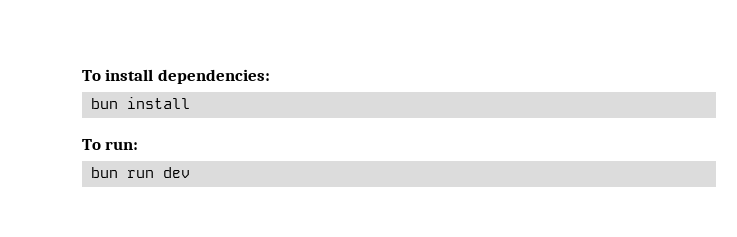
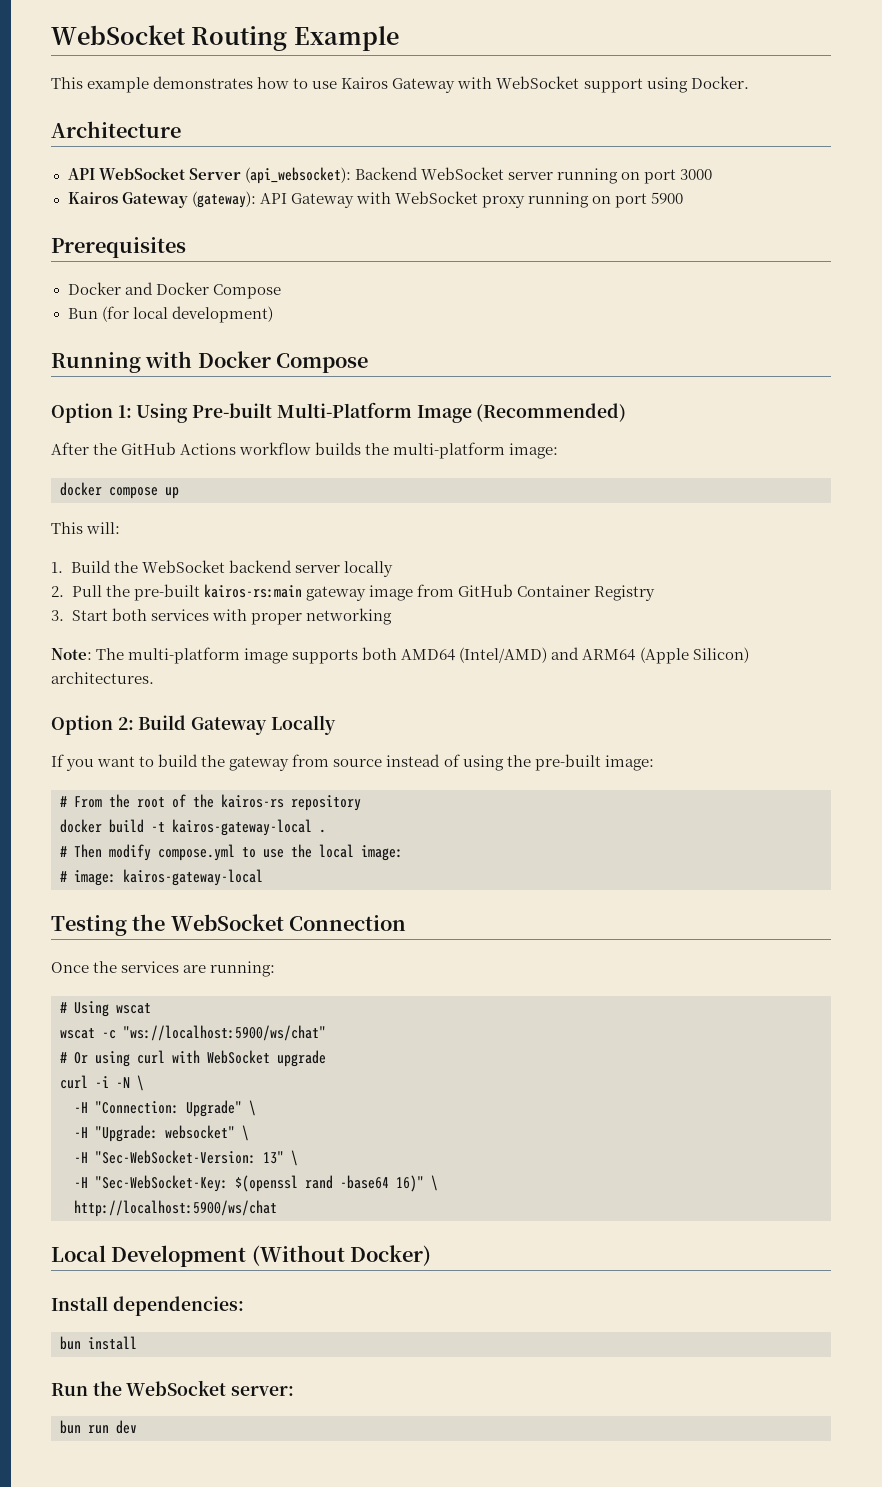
- To install dependencies:
+ WebSocket Routing Example
+ This example demonstrates how to use Kairos Gateway with WebSocket support using Docker.
+ Architecture
+ API WebSocket Server (api_websocket): Backend WebSocket server running on port 3000
+ Kairos Gateway (gateway): API Gateway with WebSocket proxy running on port 5900
+ Prerequisites
+ Docker and Docker Compose
+ Bun (for local development)
+ Running with Docker Compose
+ Option 1: Using Pre-built Multi-Platform Image (Recommended)
+ After the GitHub Actions workflow builds the multi-platform image:
+ docker compose up
+ This will:
+ 1. Build the WebSocket backend server locally
+ 2. Pull the pre-built kairos-rs:main gateway image from GitHub Container Registry
+ 3. Start both services with proper networking
+ Note: The multi-platform image supports both AMD64 (Intel/AMD) and ARM64 (Apple Silicon) architectures.
+ Option 2: Build Gateway Locally
+ If you want to build the gateway from source instead of using the pre-built image:
+ # From the root of the kairos-rs repository
+ docker build -t kairos-gateway-local .
+ # Then modify compose.yml to use the local image:
+ # image: kairos-gateway-local
+ Testing the WebSocket Connection
+ Once the services are running:
+ # Using wscat
+ wscat -c "ws://localhost:5900/ws/chat"
+ # Or using curl with WebSocket upgrade
+ curl -i -N \
+ -H "Connection: Upgrade" \
+ -H "Upgrade: websocket" \
+ -H "Sec-WebSocket-Version: 13" \
+ -H "Sec-WebSocket-Key: $(openssl rand -base64 16)" \
+ http://localhost:5900/ws/chat
+ Local Development (Without Docker)
+ Install dependencies:
- To run:
+ Run the WebSocket server:

